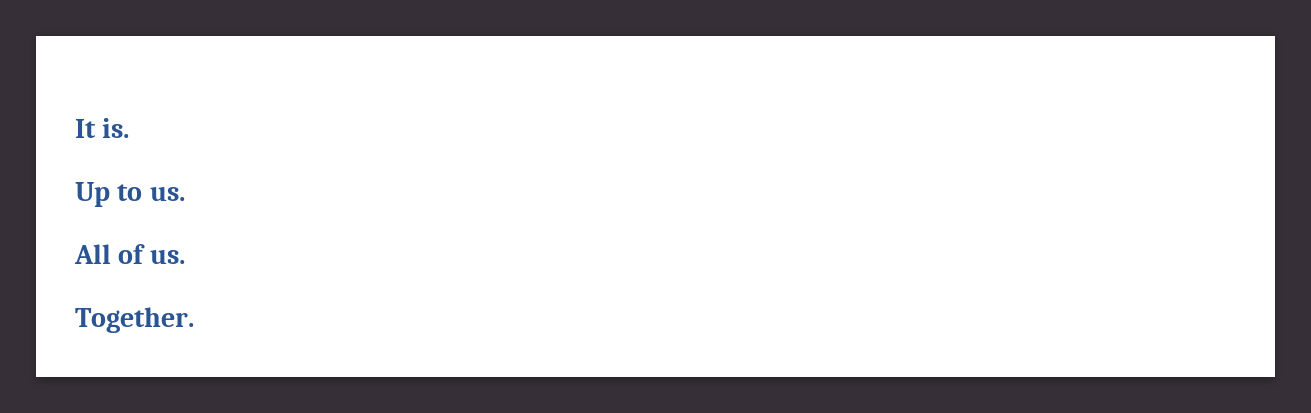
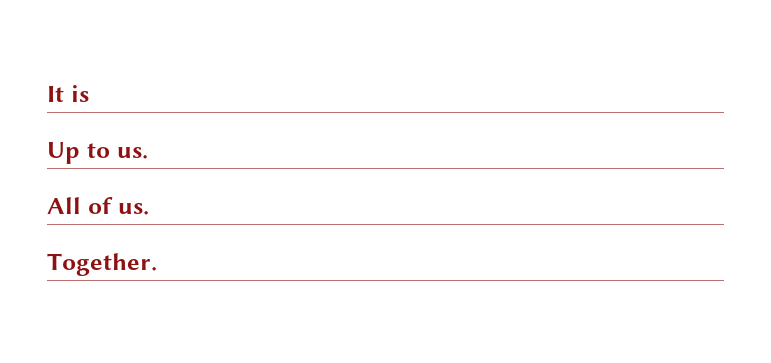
- It is.
+ It is

